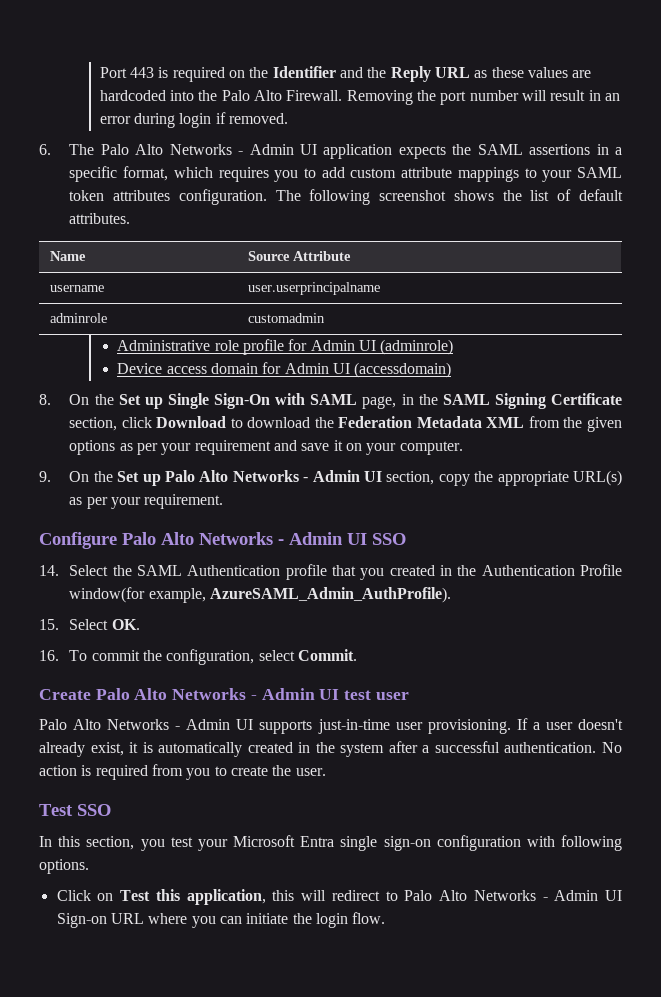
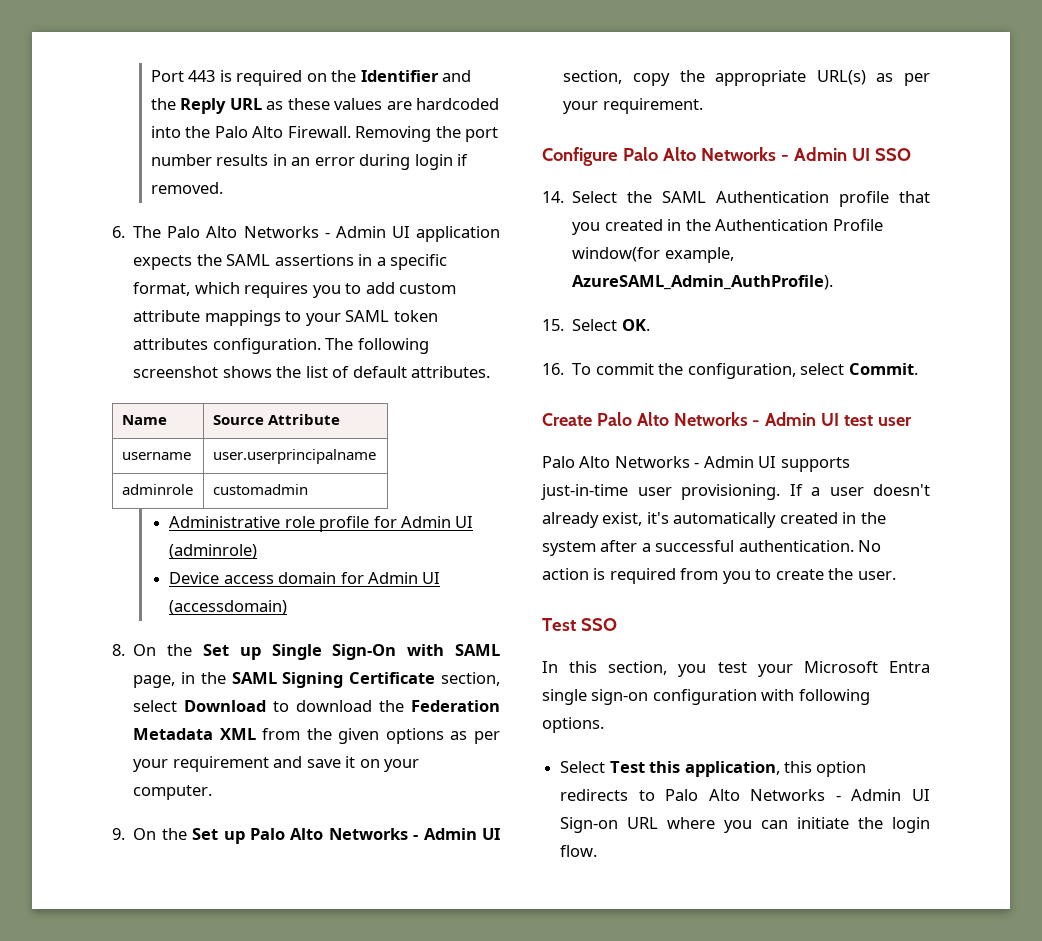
- Removing the port number will result in an error during login if removed.
+ Removing the port number results in an error during login if removed.
- 8. On the Set up Single Sign-On with SAML page, in the SAML Signing Certificate section, click Download to download the Federation Metadata XML from the given options as per your requirement and save it on your computer.
+ 8. On the Set up Single Sign-On with SAML page, in the SAML Signing Certificate section, select Download to download the Federation Metadata XML from the given options as per your requirement and save it on your computer.
- If a user doesn't already exist, it is automatically created in the system after a successful authentication.
+ If a user doesn't already exist, it's automatically created in the system after a successful authentication.
- Click on Test this application, this will redirect to Palo Alto Networks - Admin UI Sign-on URL where you can initiate the login flow.
+ Select Test this application, this option redirects to Palo Alto Networks - Admin UI Sign-on URL where you can initiate the login flow.

